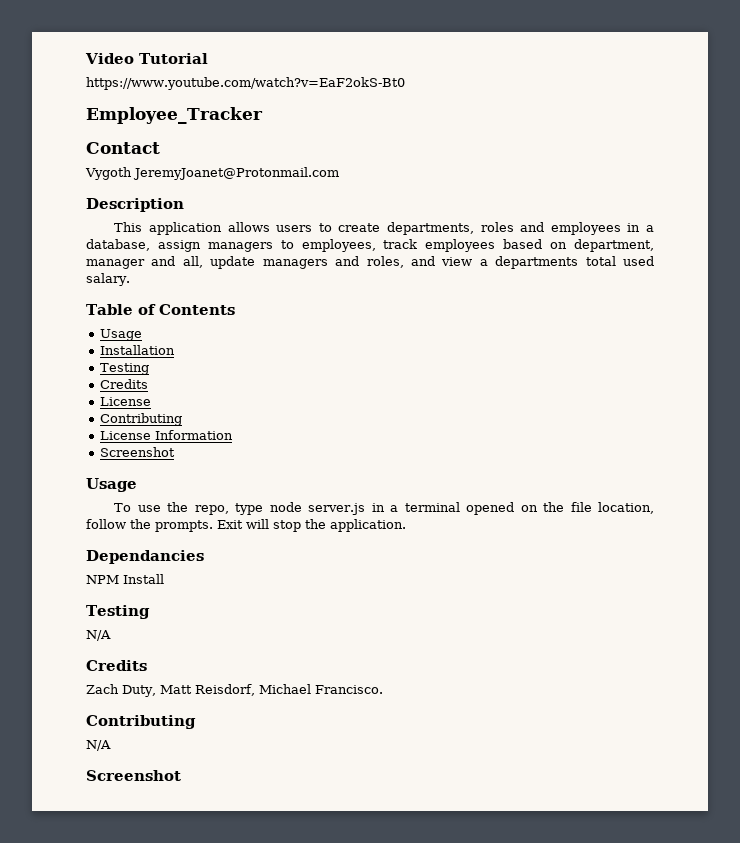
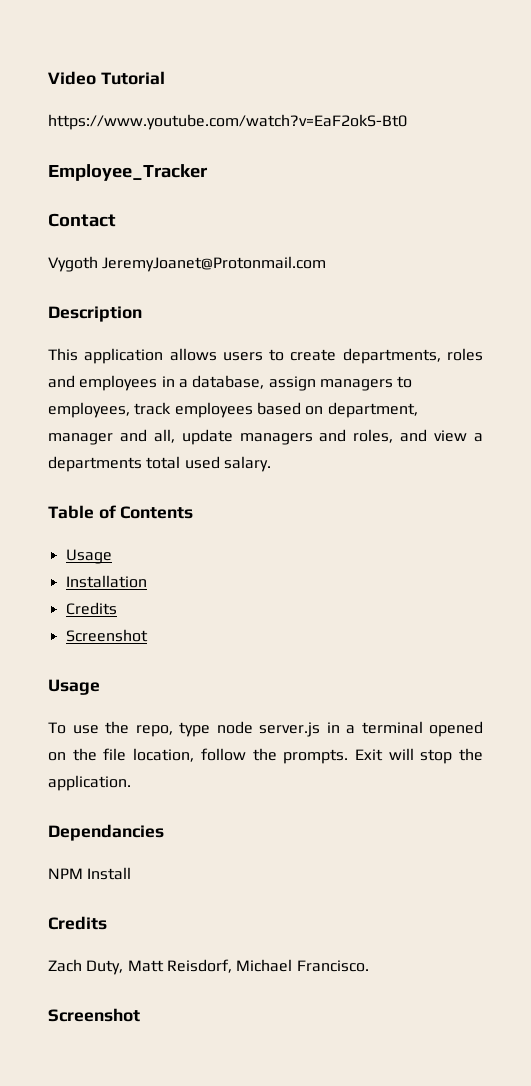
  Installation
- Testing
  Credits
- License
- Contributing
- License Information
  NPM Install
- Testing
- N/A
  Zach Duty, Matt Reisdorf, Michael Francisco.
- Contributing
- N/A

